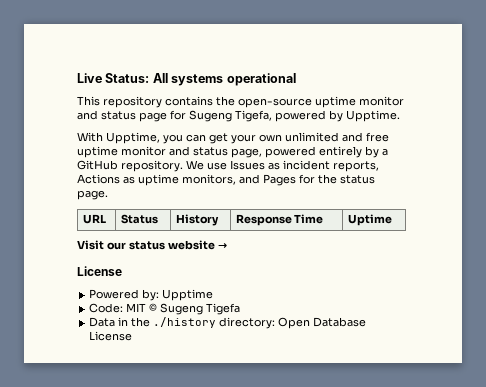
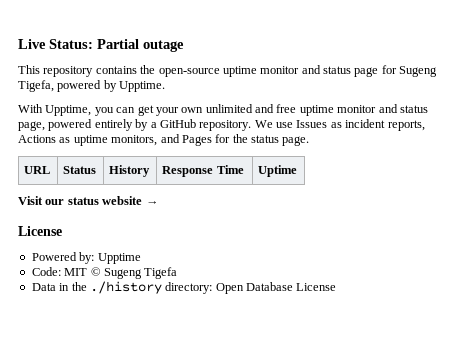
- Live Status: All systems operational
+ Live Status: Partial outage

